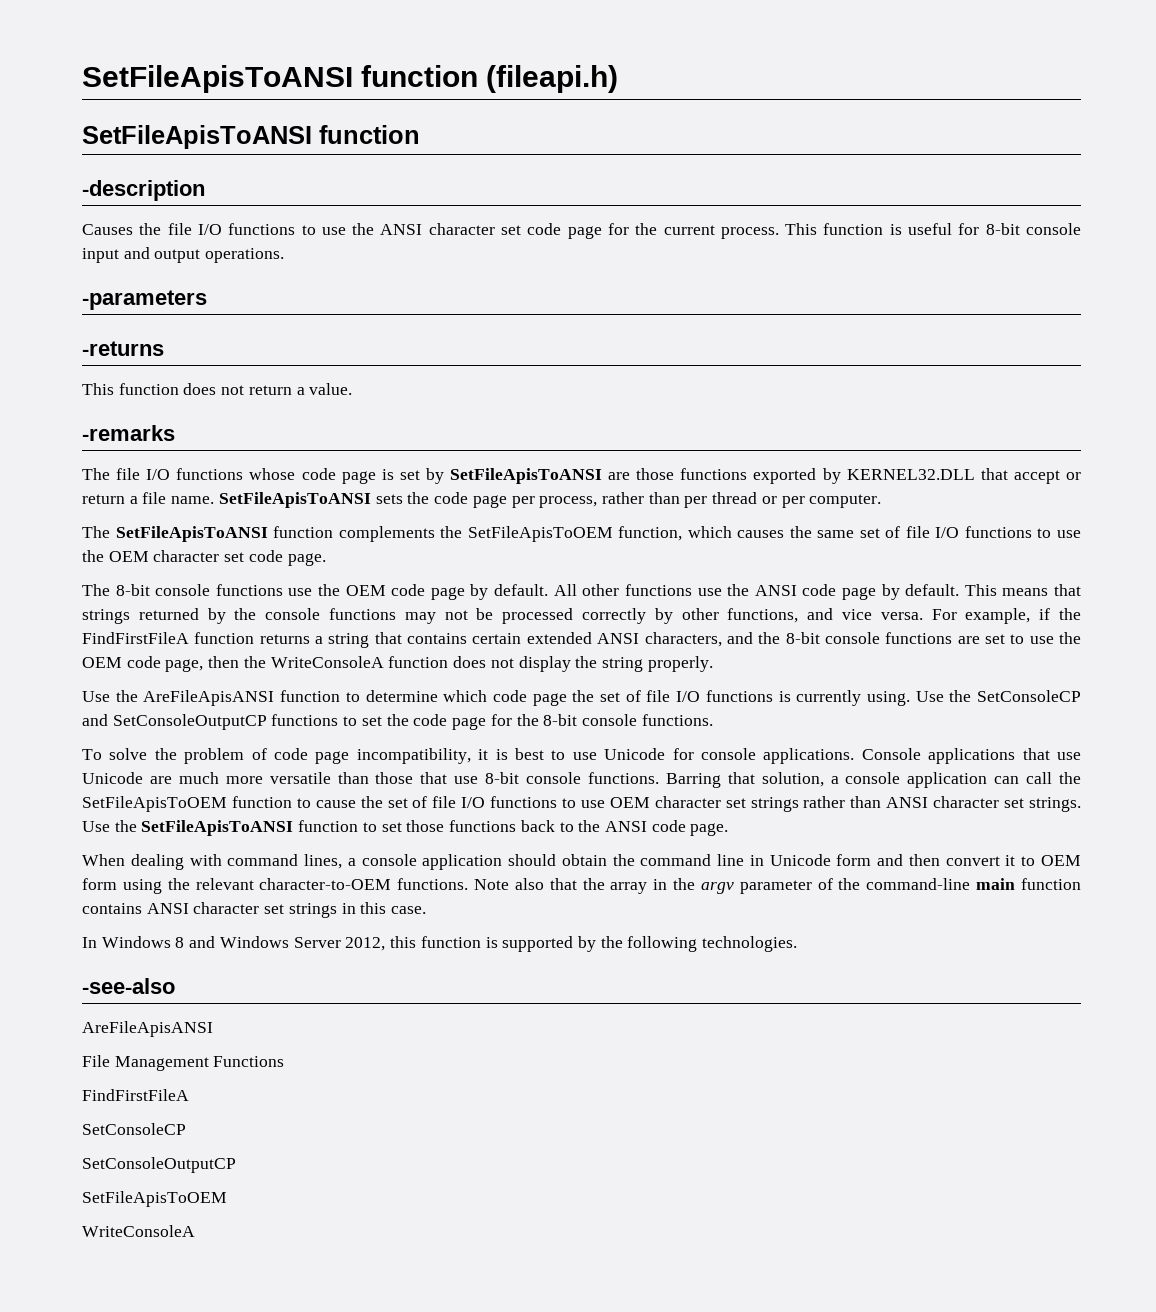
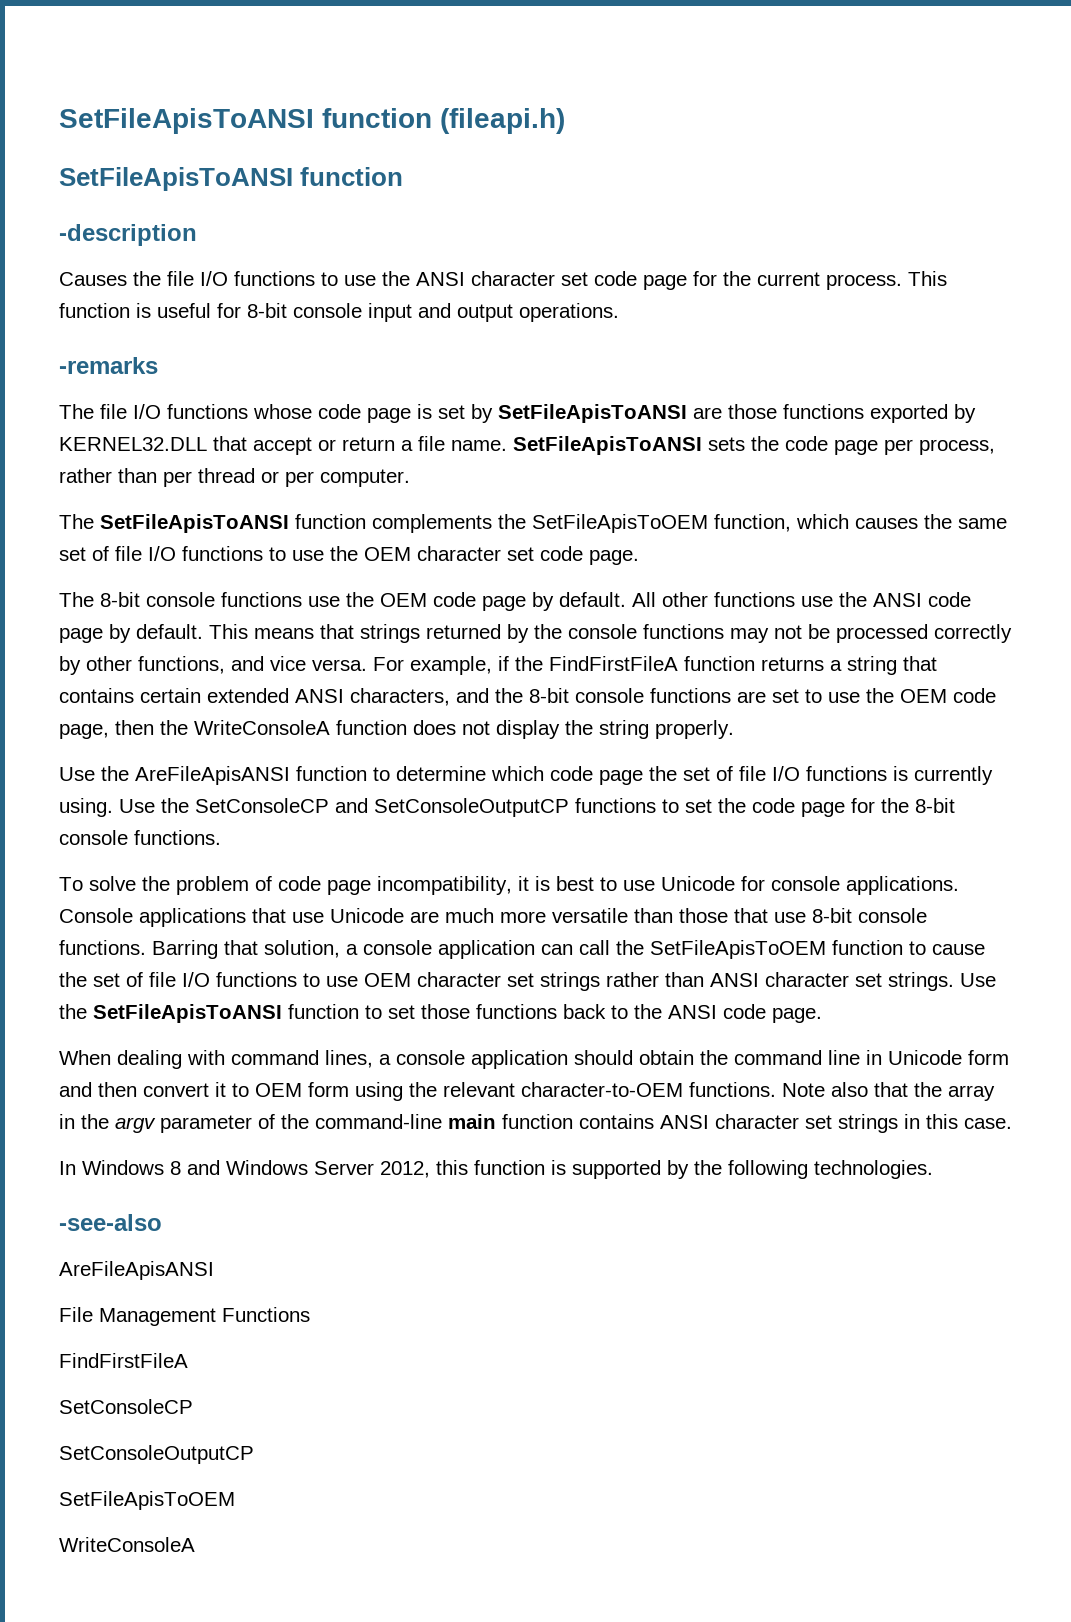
- -parameters
- -returns
- This function does not return a value.

